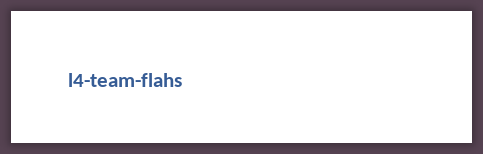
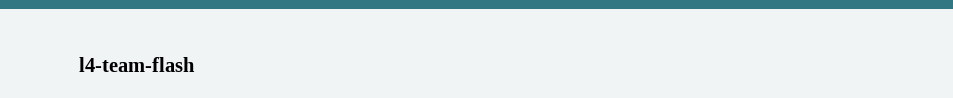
- l4-team-flahs
+ l4-team-flash

